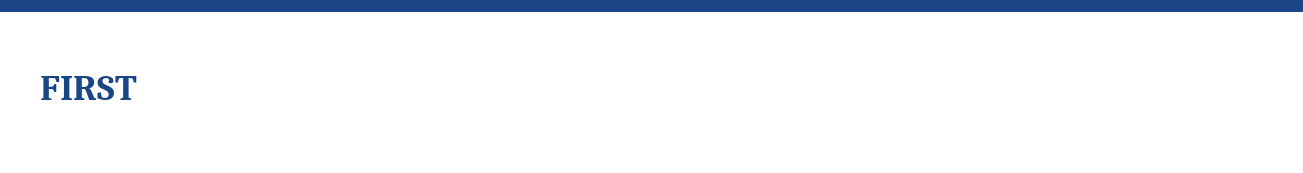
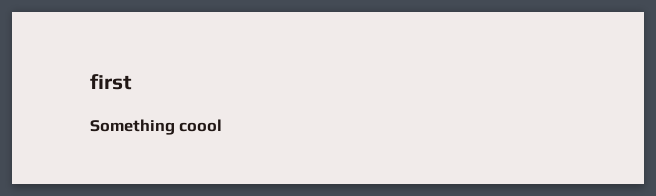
- FIRST
+ first
+ Something coool

